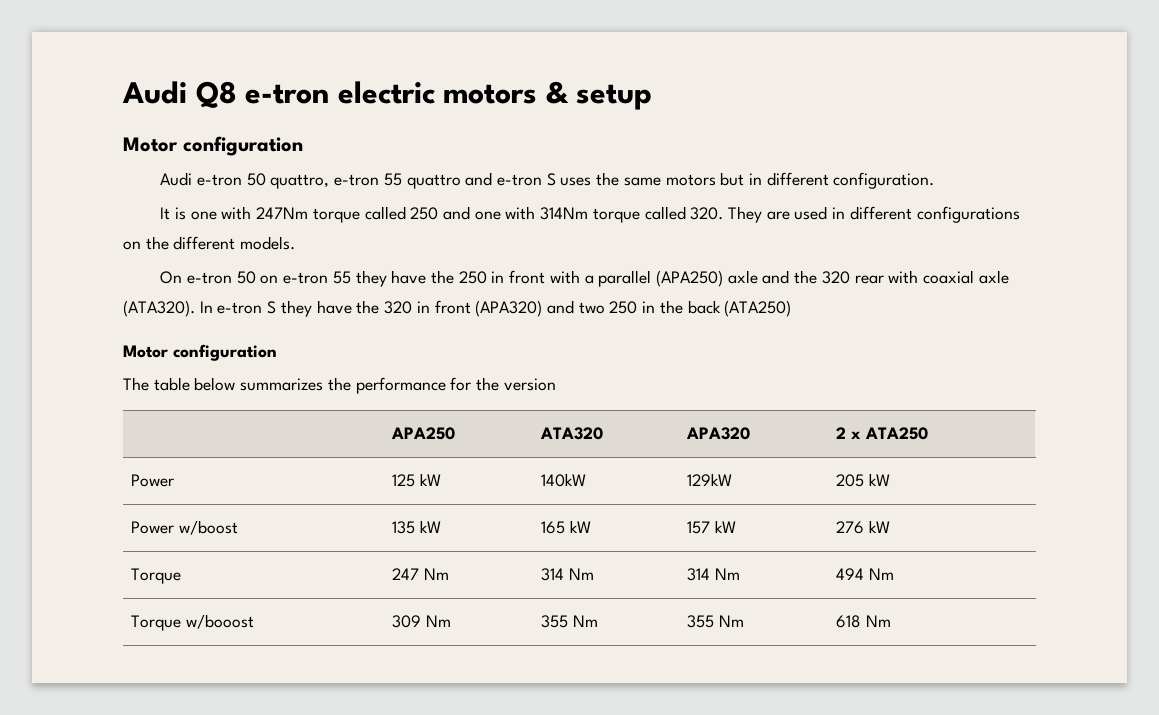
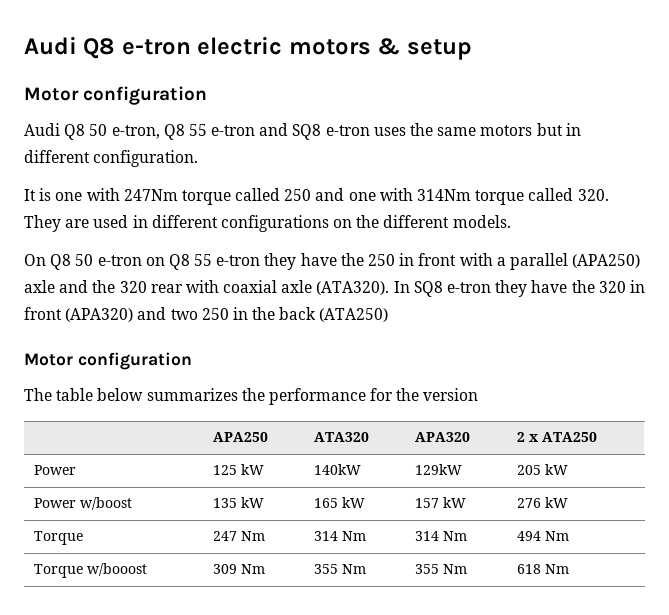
- Audi e-tron 50 quattro, e-tron 55 quattro and e-tron S uses the same motors but in different configuration.
+ Audi Q8 50 e-tron, Q8 55 e-tron and SQ8 e-tron uses the same motors but in different configuration.
- On e-tron 50 on e-tron 55 they have the 250 in front with a parallel (APA250) axle and the 320 rear with coaxial axle (ATA320).
+ On Q8 50 e-tron on Q8 55 e-tron they have the 250 in front with a parallel (APA250) axle and the 320 rear with coaxial axle (ATA320).
- In e-tron S they have the 320 in front (APA320) and two 250 in the back (ATA250)
+ In SQ8 e-tron they have the 320 in front (APA320) and two 250 in the back (ATA250)

